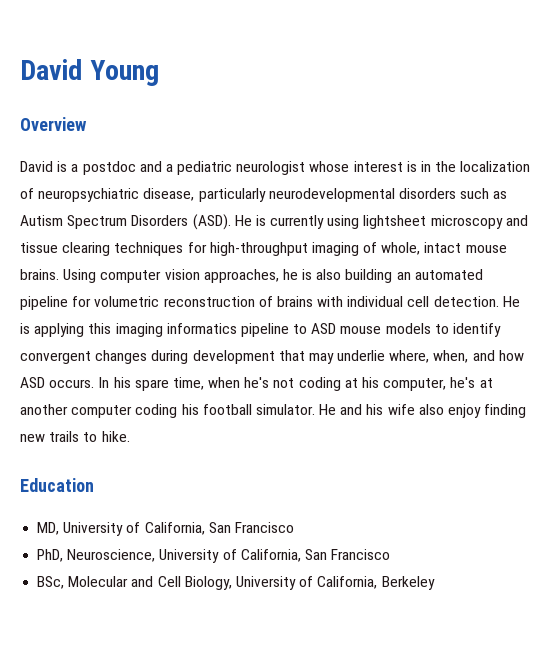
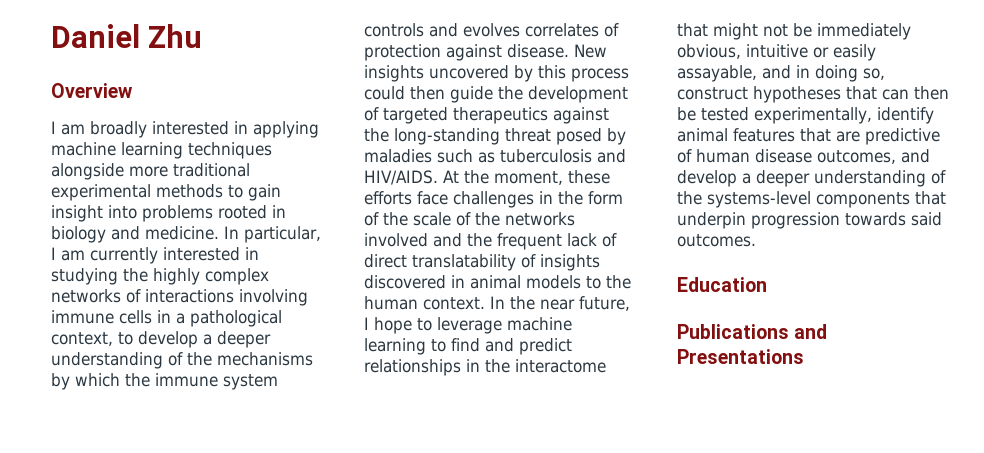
- David Young
+ Daniel Zhu
- David is a postdoc and a pediatric neurologist whose interest is in the localization of neuropsychiatric disease, particularly neurodevelopmental disorders such as Autism Spectrum Disorders (ASD). He is currently using lightsheet microscopy and tissue clearing techniques for high-throughput imaging of whole, intact mouse brains. Using computer vision approaches, he is also building an automated pipeline for volumetric reconstruction of brains with individual cell detection. He is applying this imaging informatics pipeline to ASD mouse models to identify convergent changes during development that may underlie where, when, and how ASD occurs. In his spare time, when he's not coding at his computer, he's at another computer coding his football simulator. He and his wife also enjoy finding new trails to hike.
+ I am broadly interested in applying machine learning techniques alongside more traditional experimental methods to gain insight into problems rooted in biology and medicine. In particular, I am currently interested in studying the highly complex networks of interactions involving immune cells in a pathological context, to develop a deeper understanding of the mechanisms by which the immune system controls and evolves correlates of protection against disease. New insights uncovered by this process could then guide the development of targeted therapeutics against the long-standing threat posed by maladies such as tuberculosis and HIV/AIDS. At the moment, these efforts face challenges in the form of the scale of the networks involved and the frequent lack of direct translatability of insights discovered in animal models to the human context. In the near future, I hope to leverage machine learning to find and predict relationships in the interactome that might not be immediately obvious, intuitive or easily assayable, and in doing so, construct hypotheses that can then be tested experimentally, identify animal features that are predictive of human disease outcomes, and develop a deeper understanding of the systems-level components that underpin progression towards said outcomes.
  Education
- MD, University of California, San Francisco
- PhD, Neuroscience, University of California, San Francisco
- BSc, Molecular and Cell Biology, University of California, Berkeley
+ Publications and Presentations

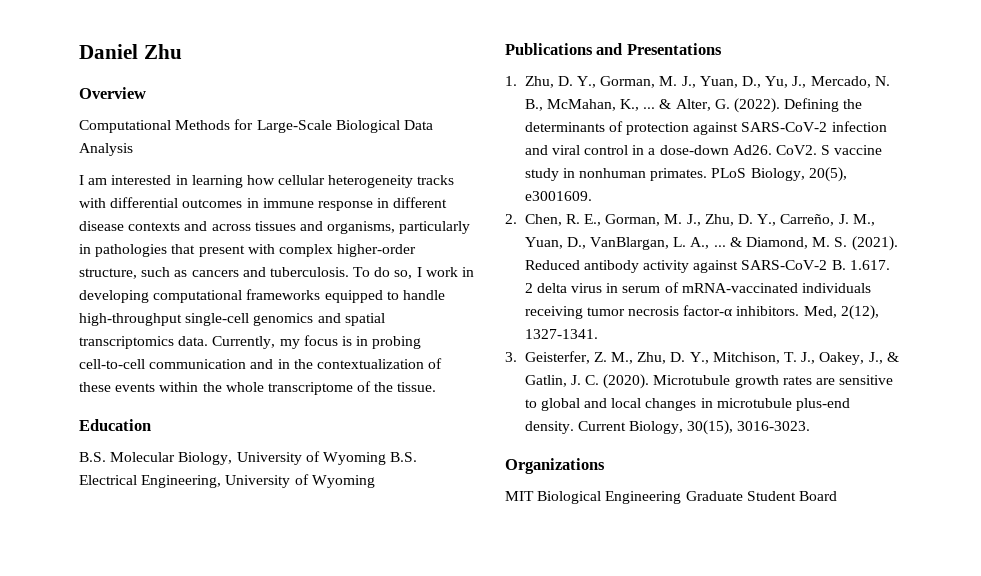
- I am broadly interested in applying machine learning techniques alongside more traditional experimental methods to gain insight into problems rooted in biology and medicine. In particular, I am currently interested in studying the highly complex networks of interactions involving immune cells in a pathological context, to develop a deeper understanding of the mechanisms by which the immune system controls and evolves correlates of protection against disease. New insights uncovered by this process could then guide the development of targeted therapeutics against the long-standing threat posed by maladies such as tuberculosis and HIV/AIDS. At the moment, these efforts face challenges in the form of the scale of the networks involved and the frequent lack of direct translatability of insights discovered in animal models to the human context. In the near future, I hope to leverage machine learning to find and predict relationships in the interactome that might not be immediately obvious, intuitive or easily assayable, and in doing so, construct hypotheses that can then be tested experimentally, identify animal features that are predictive of human disease outcomes, and develop a deeper understanding of the systems-level components that underpin progression towards said outcomes.
+ Computational Methods for Large-Scale Biological Data Analysis
+ I am interested in learning how cellular heterogeneity tracks with differential outcomes in immune response in different disease contexts and across tissues and organisms, particularly in pathologies that present with complex higher-order structure, such as cancers and tuberculosis. To do so, I work in developing computational frameworks equipped to handle high-throughput single-cell genomics and spatial transcriptomics data. Currently, my focus is in probing cell-to-cell communication and in the contextualization of these events within the whole transcriptome of the tissue.
  Education
+ B.S. Molecular Biology, University of Wyoming B.S. Electrical Engineering, University of Wyoming
  Publications and Presentations
+ 1. Zhu, D. Y., Gorman, M. J., Yuan, D., Yu, J., Mercado, N. B., McMahan, K., ... & Alter, G. (2022). Defining the determinants of protection against SARS-CoV-2 infection and viral control in a dose-down Ad26. CoV2. S vaccine study in nonhuman primates. PLoS Biology, 20(5), e3001609.
+ 2. Chen, R. E., Gorman, M. J., Zhu, D. Y., Carreño, J. M., Yuan, D., VanBlargan, L. A., ... & Diamond, M. S. (2021). Reduced antibody activity against SARS-CoV-2 B. 1.617. 2 delta virus in serum of mRNA-vaccinated individuals receiving tumor necrosis factor-α inhibitors. Med, 2(12), 1327-1341.
+ 3. Geisterfer, Z. M., Zhu, D. Y., Mitchison, T. J., Oakey, J., & Gatlin, J. C. (2020). Microtubule growth rates are sensitive to global and local changes in microtubule plus-end density. Current Biology, 30(15), 3016-3023.
+ Organizations
+ MIT Biological Engineering Graduate Student Board

